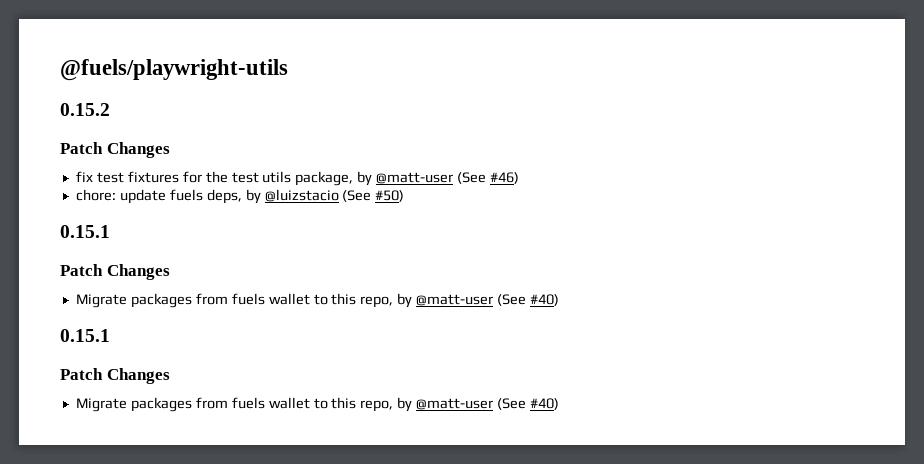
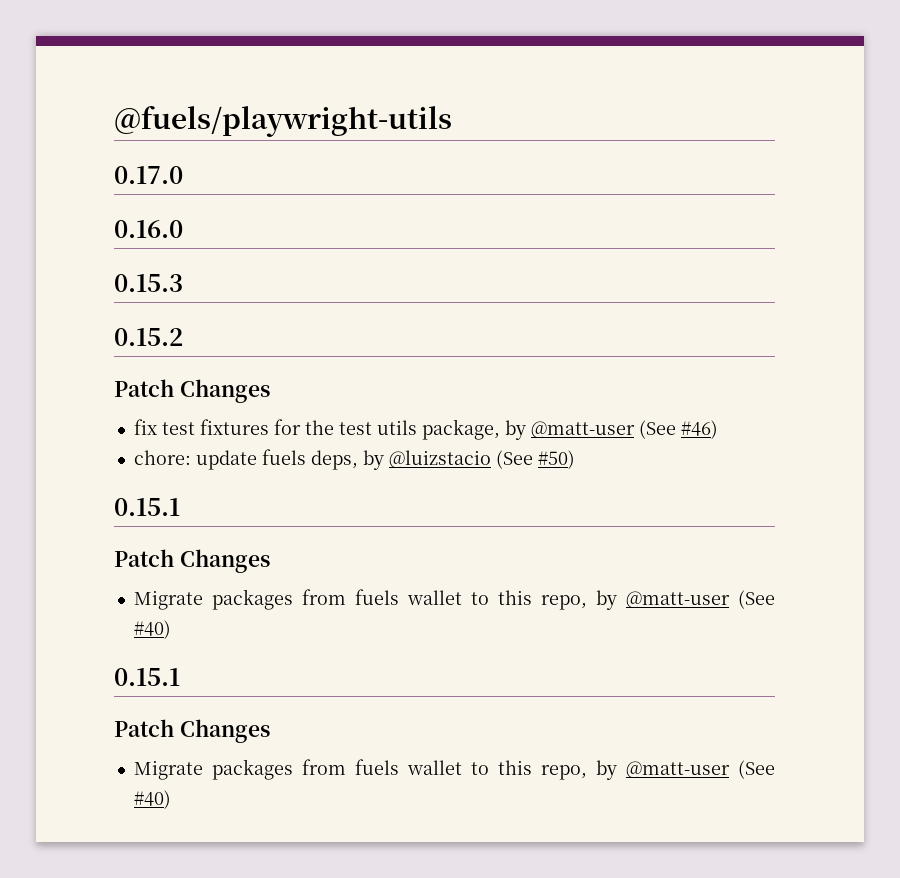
+ 0.17.0
+ 0.16.0
+ 0.15.3

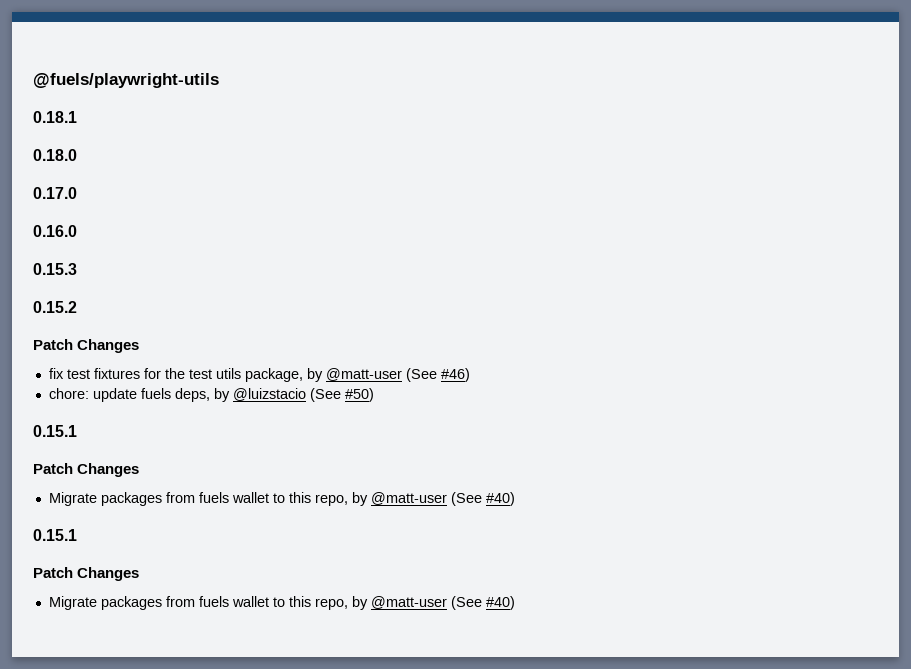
+ 0.18.1
+ 0.18.0

